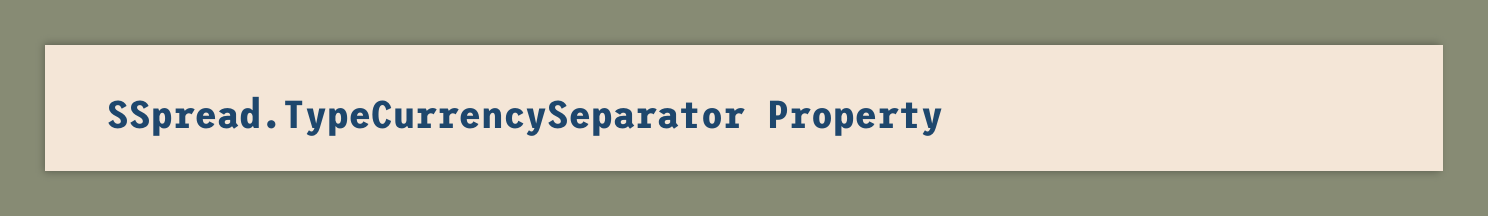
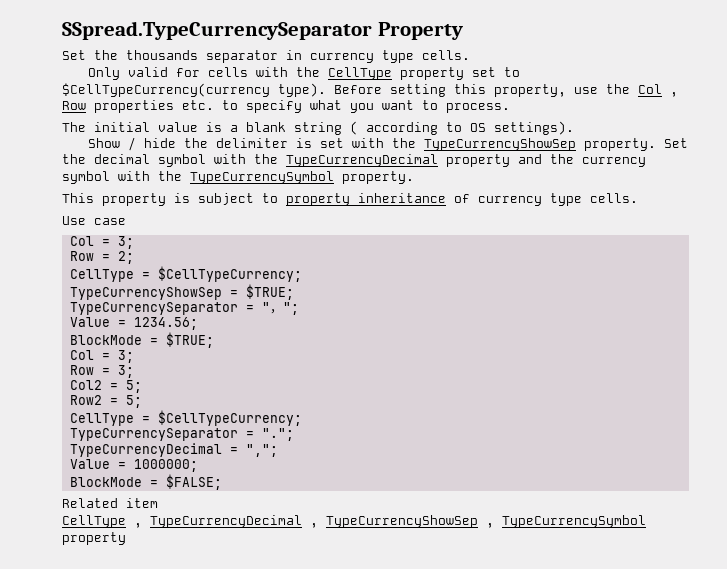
+ Set the thousands separator in currency type cells.
+ Only valid for cells with the CellType property set to $CellTypeCurrency(currency type). Before setting this property, use the Col , Row properties etc. to specify what you want to process.
+ The initial value is a blank string ( according to OS settings).
+ Show / hide the delimiter is set with the TypeCurrencyShowSep property. Set the decimal symbol with the TypeCurrencyDecimal property and the currency symbol with the TypeCurrencySymbol property.
+ This property is subject to property inheritance of currency type cells.
+ Use case
+ Col = 3;
+ Row = 2;
+ CellType = $CellTypeCurrency;
+ TypeCurrencyShowSep = $TRUE;
+ TypeCurrencySeparator = "，";
+ Value = 1234.56;
+ BlockMode = $TRUE;
+ Col = 3;
+ Row = 3;
+ Col2 = 5;
+ Row2 = 5;
+ CellType = $CellTypeCurrency;
+ TypeCurrencySeparator = ".";
+ TypeCurrencyDecimal = ",";
+ Value = 1000000;
+ BlockMode = $FALSE;
+ Related item
+ CellType , TypeCurrencyDecimal , TypeCurrencyShowSep , TypeCurrencySymbol property

